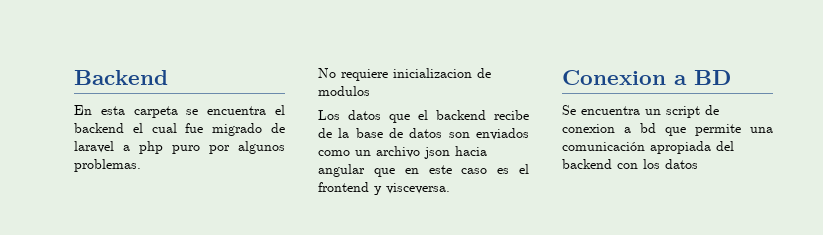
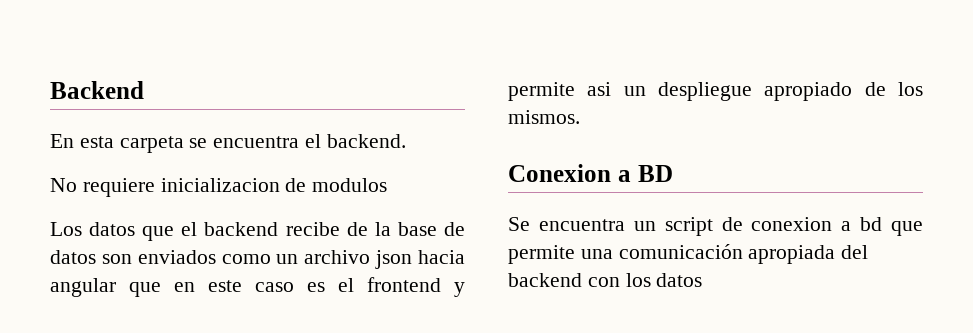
- En esta carpeta se encuentra el backend el cual fue migrado de laravel a php puro por algunos problemas.
+ En esta carpeta se encuentra el backend.
- Los datos que el backend recibe de la base de datos son enviados como un archivo json hacia angular que en este caso es el frontend y visceversa.
+ Los datos que el backend recibe de la base de datos son enviados como un archivo json hacia angular que en este caso es el frontend y permite asi un despliegue apropiado de los mismos.

